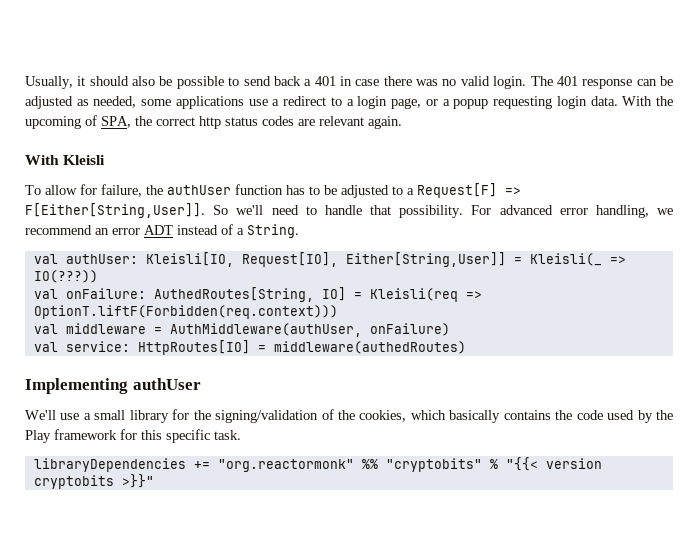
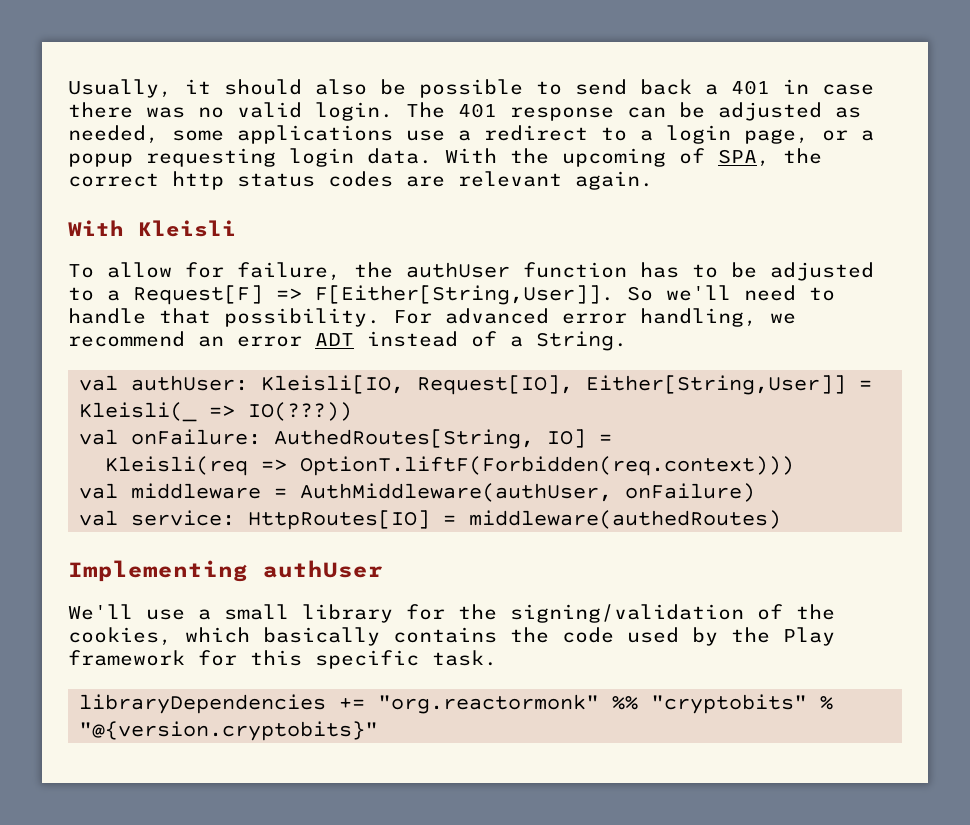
- val onFailure: AuthedRoutes[String, IO] = Kleisli(req => OptionT.liftF(Forbidden(req.context)))
+ val onFailure: AuthedRoutes[String, IO] =
+ Kleisli(req => OptionT.liftF(Forbidden(req.context)))
- libraryDependencies += "org.reactormonk" %% "cryptobits" % "{{< version cryptobits >}}"
+ libraryDependencies += "org.reactormonk" %% "cryptobits" % "@{version.cryptobits}"

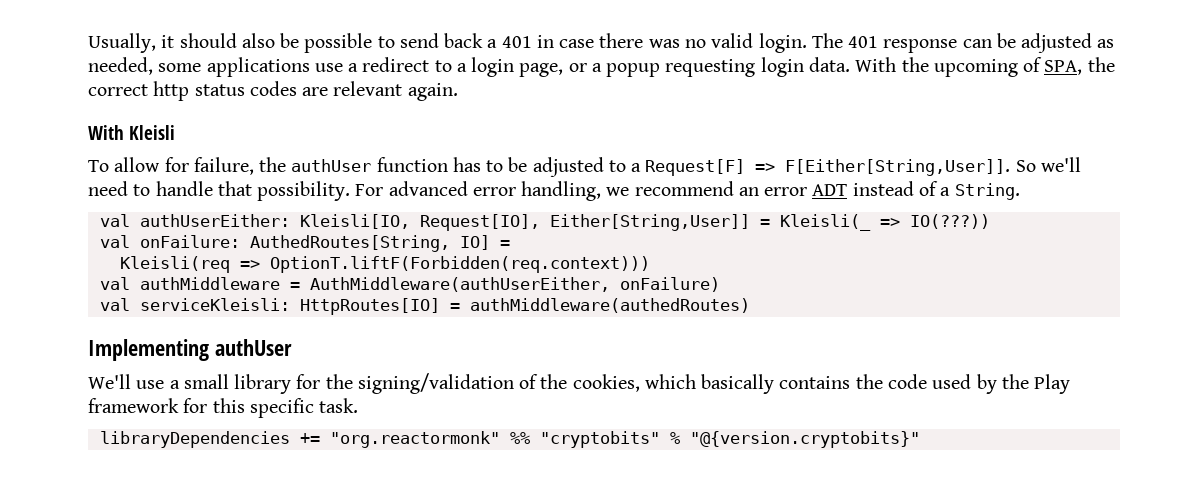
- val authUser: Kleisli[IO, Request[IO], Either[String,User]] = Kleisli(_ => IO(???))
+ val authUserEither: Kleisli[IO, Request[IO], Either[String,User]] = Kleisli(_ => IO(???))
- val middleware = AuthMiddleware(authUser, onFailure)
+ val authMiddleware = AuthMiddleware(authUserEither, onFailure)
- val service: HttpRoutes[IO] = middleware(authedRoutes)
+ val serviceKleisli: HttpRoutes[IO] = authMiddleware(authedRoutes)

